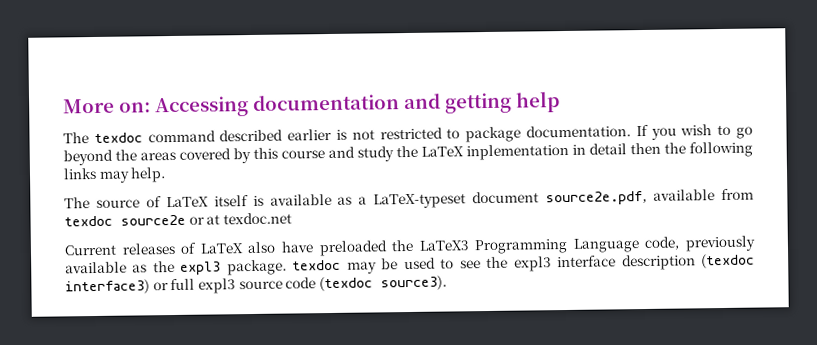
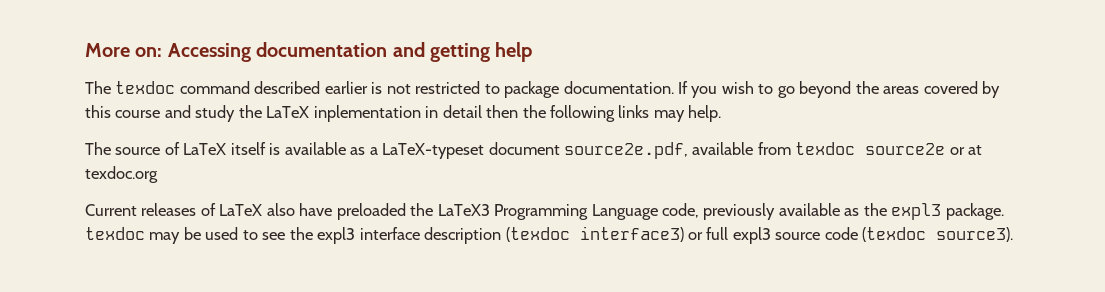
- The source of LaTeX itself is available as a LaTeX-typeset document source2e.pdf, available from texdoc source2e or at texdoc.net
+ The source of LaTeX itself is available as a LaTeX-typeset document source2e.pdf, available from texdoc source2e or at texdoc.org

